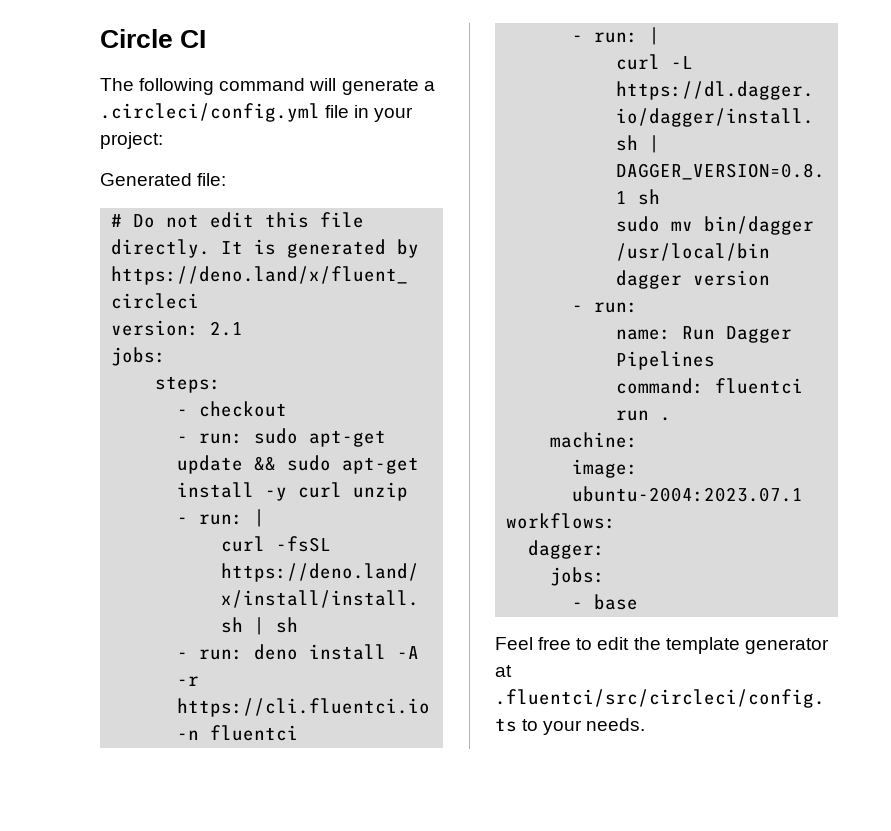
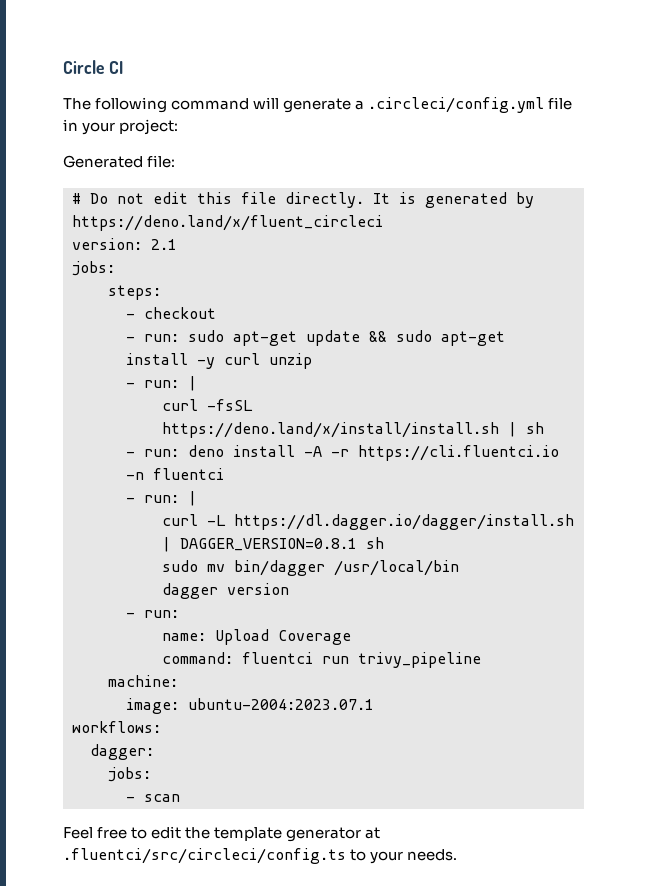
- name: Run Dagger Pipelines
+ name: Upload Coverage
- command: fluentci run .
+ command: fluentci run trivy_pipeline
- - base
+ - scan

